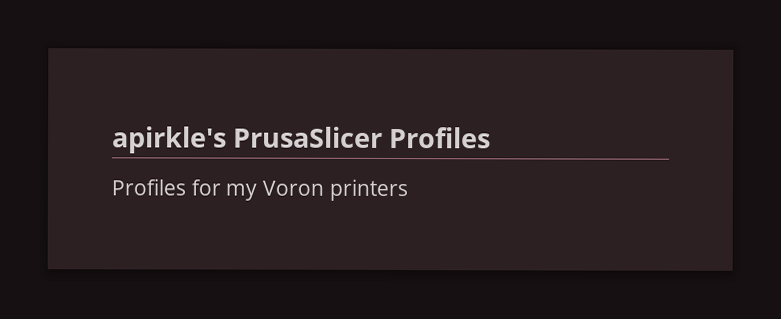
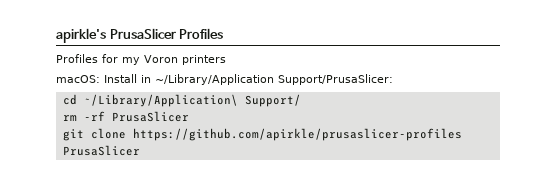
+ macOS: Install in ~/Library/Application Support/PrusaSlicer:
+ cd ~/Library/Application\ Support/
+ rm -rf PrusaSlicer
+ git clone https://github.com/apirkle/prusaslicer-profiles PrusaSlicer

